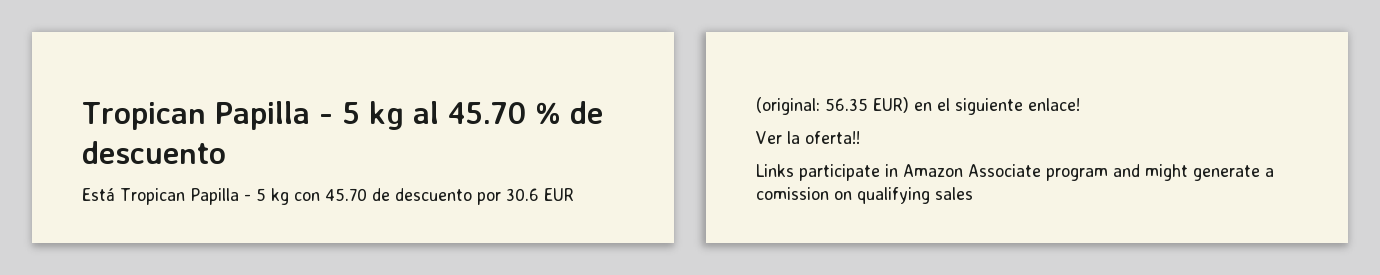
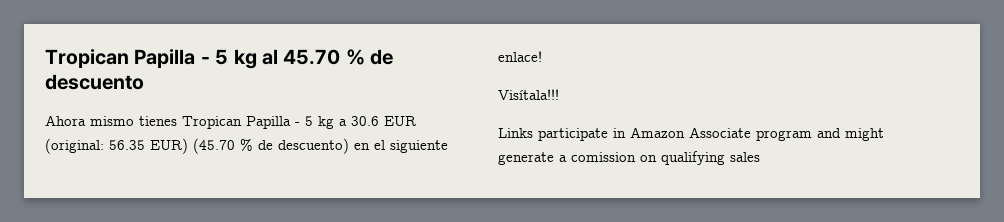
- Está Tropican Papilla - 5 kg con 45.70 de descuento por 30.6 EUR (original: 56.35 EUR) en el siguiente enlace!
+ Ahora mismo tienes Tropican Papilla - 5 kg a 30.6 EUR (original: 56.35 EUR) (45.70 % de descuento) en el siguiente enlace!
- Ver la oferta!!
+ Visítala!!!

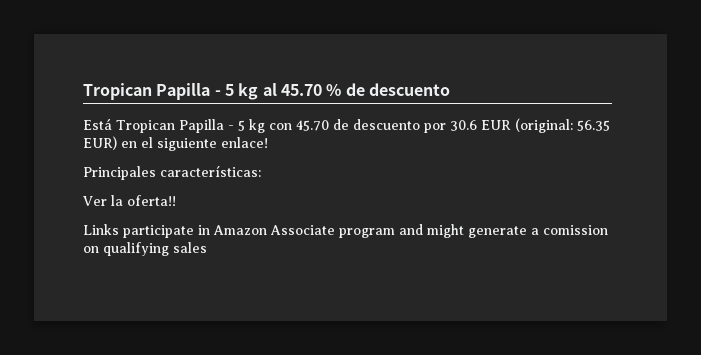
- Ahora mismo tienes Tropican Papilla - 5 kg a 30.6 EUR (original: 56.35 EUR) (45.70 % de descuento) en el siguiente enlace!
+ Está Tropican Papilla - 5 kg con 45.70 de descuento por 30.6 EUR (original: 56.35 EUR) en el siguiente enlace!
- Visítala!!!
+ Principales características:
+ Ver la oferta!!

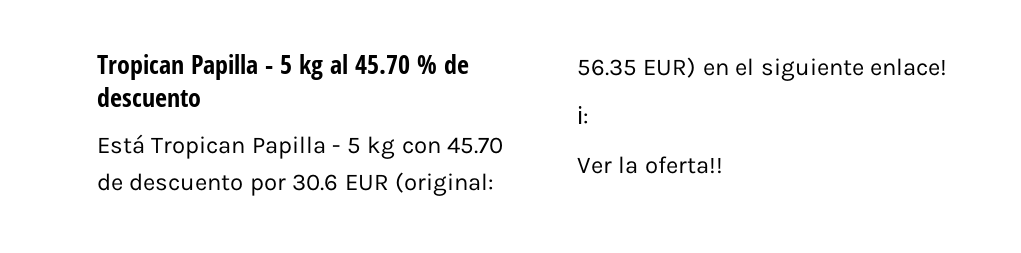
- Principales características:
+ ℹ:
- Links participate in Amazon Associate program and might generate a comission on qualifying sales

